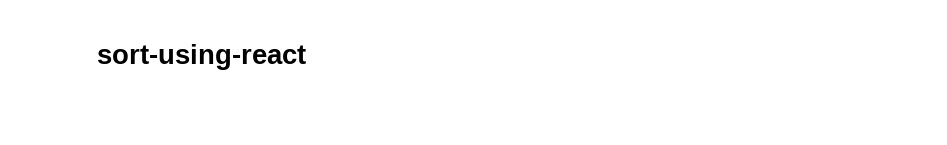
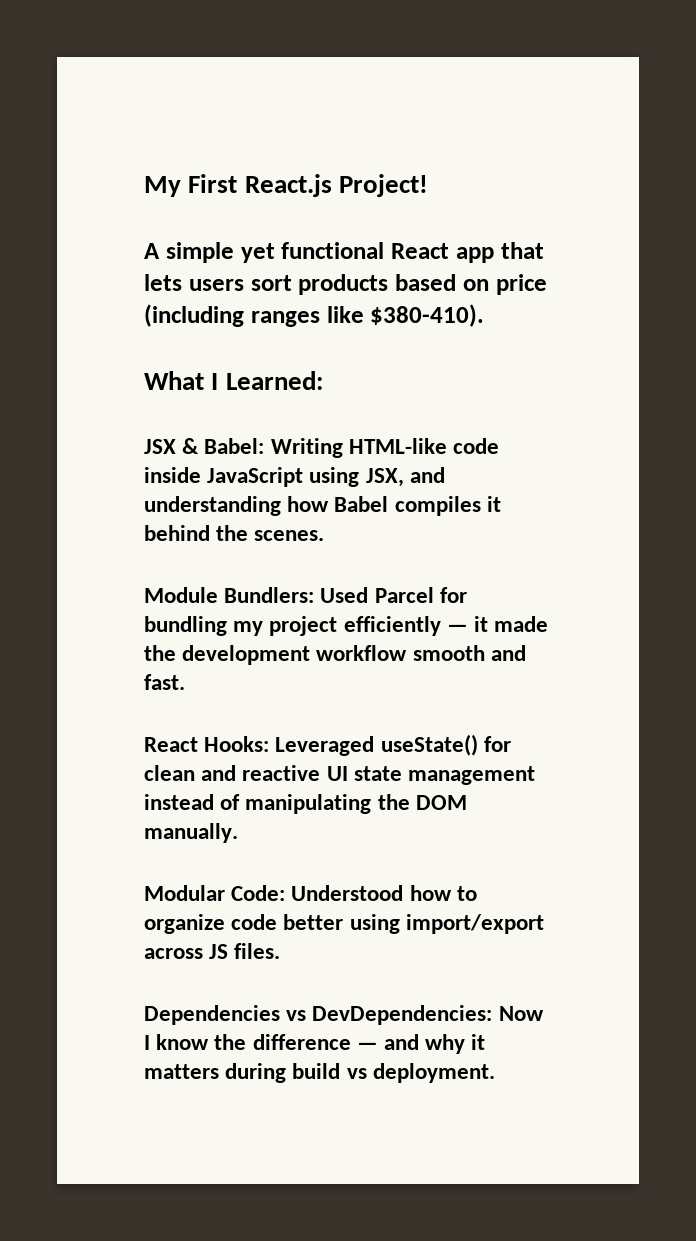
- sort-using-react
+ My First React.js Project!
+ A simple yet functional React app that lets users sort products based on price (including ranges like $380-410).
+ What I Learned:
+ JSX & Babel: Writing HTML-like code inside JavaScript using JSX, and understanding how Babel compiles it behind the scenes.
+ Module Bundlers: Used Parcel for bundling my project efficiently — it made the development workflow smooth and fast.
+ React Hooks: Leveraged useState() for clean and reactive UI state management instead of manipulating the DOM manually.
+ Modular Code: Understood how to organize code better using import/export across JS files.
+ Dependencies vs DevDependencies: Now I know the difference — and why it matters during build vs deployment.

